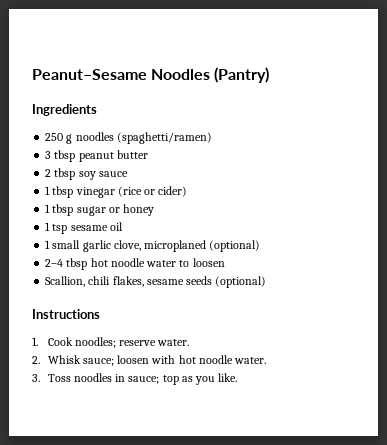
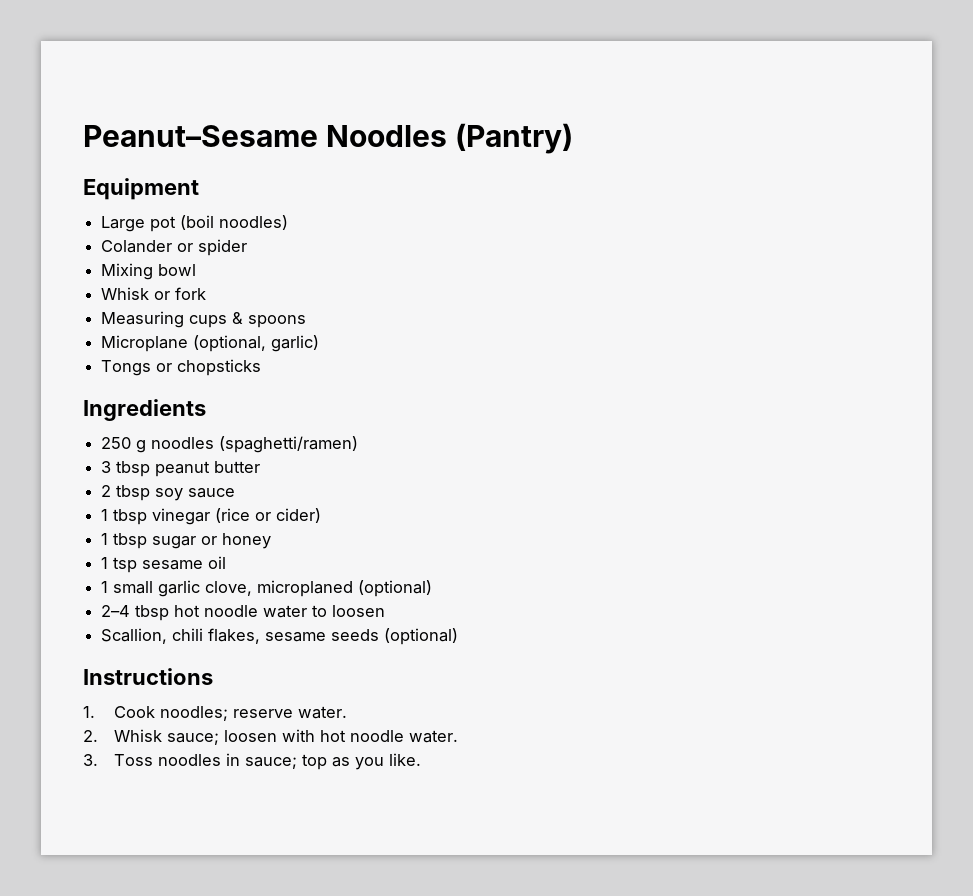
+ Equipment
+ Large pot (boil noodles)
+ Colander or spider
+ Mixing bowl
+ Whisk or fork
+ Measuring cups & spoons
+ Microplane (optional, garlic)
+ Tongs or chopsticks

